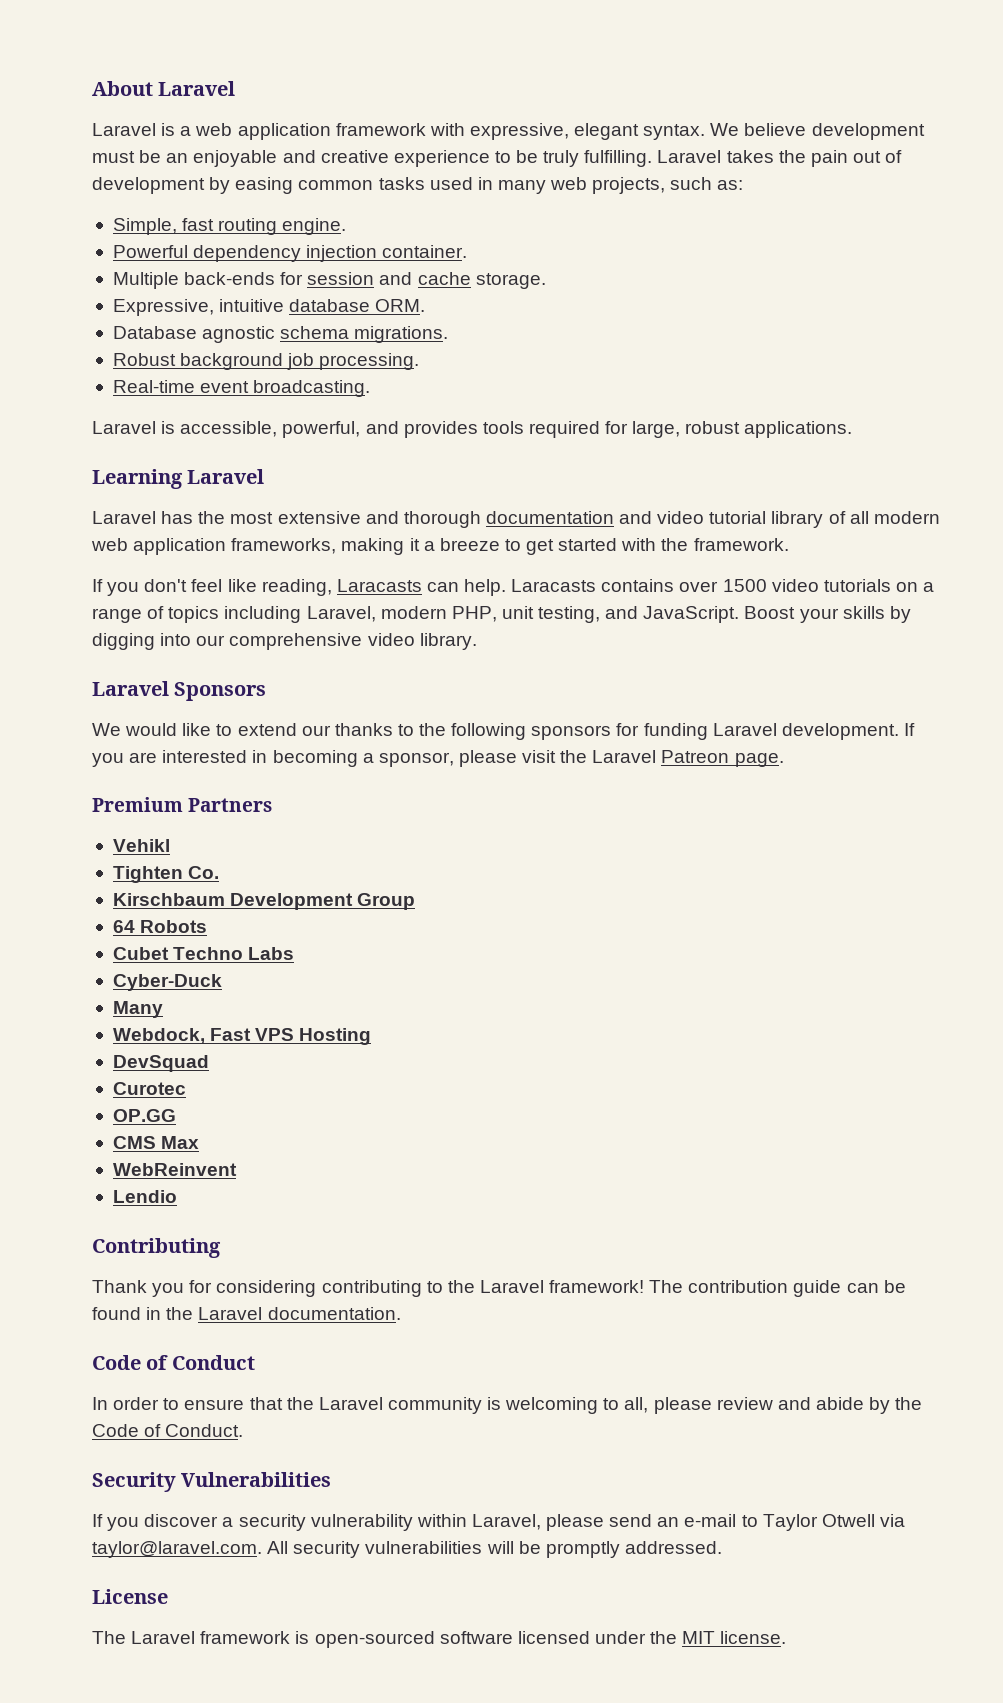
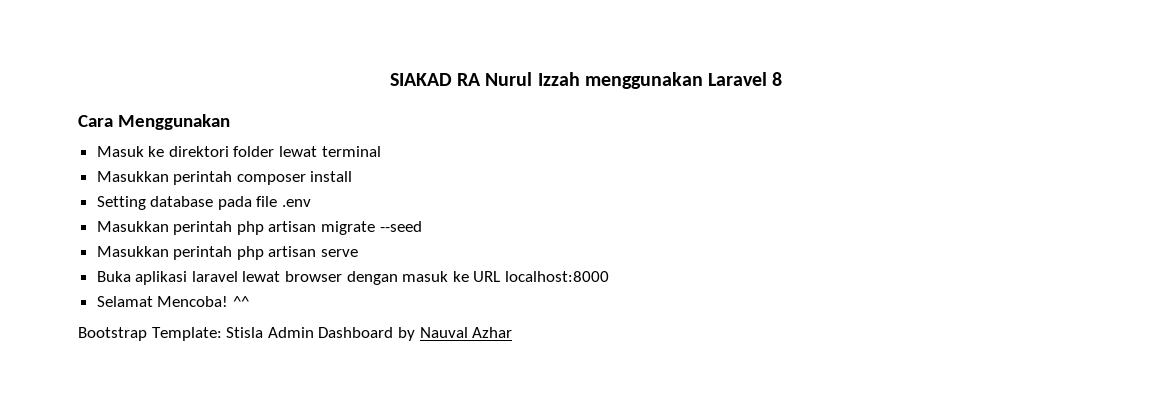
- About Laravel
- Laravel is a web application framework with expressive, elegant syntax. We believe development must be an enjoyable and creative experience to be truly fulfilling. Laravel takes the pain out of development by easing common tasks used in many web projects, such as:
- Simple, fast routing engine.
- Powerful dependency injection container.
- Multiple back-ends for session and cache storage.
- Expressive, intuitive database ORM.
- Database agnostic schema migrations.
- Robust background job processing.
- Real-time event broadcasting.
- Laravel is accessible, powerful, and provides tools required for large, robust applications.
- Learning Laravel
- Laravel has the most extensive and thorough documentation and video tutorial library of all modern web application frameworks, making it a breeze to get started with the framework.
- If you don't feel like reading, Laracasts can help. Laracasts contains over 1500 video tutorials on a range of topics including Laravel, modern PHP, unit testing, and JavaScript. Boost your skills by digging into our comprehensive video library.
- Laravel Sponsors
- We would like to extend our thanks to the following sponsors for funding Laravel development. If you are interested in becoming a sponsor, please visit the Laravel Patreon page.
- Premium Partners
- Vehikl
- Tighten Co.
- Kirschbaum Development Group
- 64 Robots
- Cubet Techno Labs
- Cyber-Duck
- Many
- Webdock, Fast VPS Hosting
- DevSquad
- Curotec
- OP.GG
- CMS Max
- WebReinvent
- Lendio
- Contributing
- Thank you for considering contributing to the Laravel framework! The contribution guide can be found in the Laravel documentation.
- Code of Conduct
- In order to ensure that the Laravel community is welcoming to all, please review and abide by the Code of Conduct.
- Security Vulnerabilities
- If you discover a security vulnerability within Laravel, please send an e-mail to Taylor Otwell via taylor@laravel.com. All security vulnerabilities will be promptly addressed.
- License
- The Laravel framework is open-sourced software licensed under the MIT license.
+ SIAKAD RA Nurul Izzah menggunakan Laravel 8
+ Cara Menggunakan
+ Masuk ke direktori folder lewat terminal
+ Masukkan perintah composer install
+ Setting database pada file .env
+ Masukkan perintah php artisan migrate --seed
+ Masukkan perintah php artisan serve
+ Buka aplikasi laravel lewat browser dengan masuk ke URL localhost:8000
+ Selamat Mencoba! ^^
+ Bootstrap Template: Stisla Admin Dashboard by Nauval Azhar

